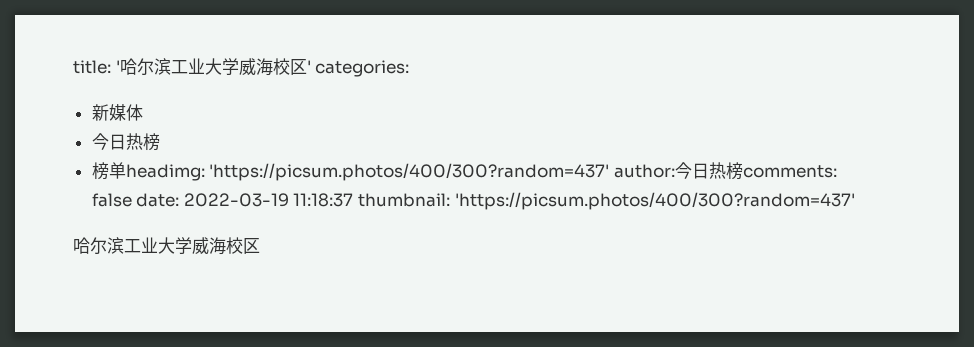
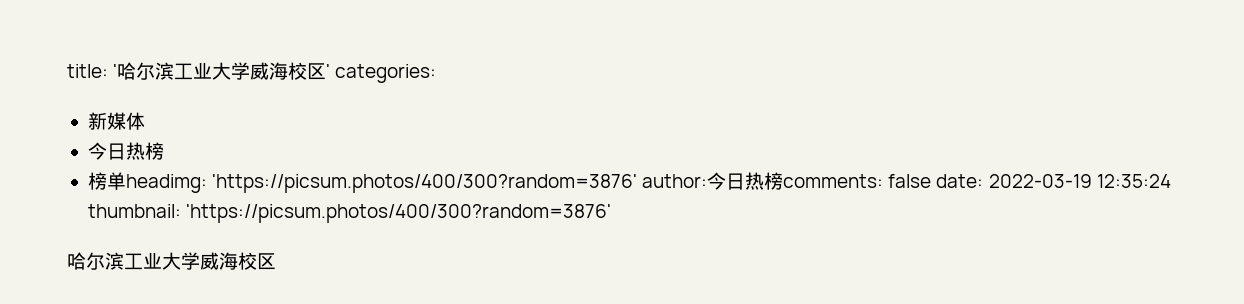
- 榜单headimg: 'https://picsum.photos/400/300?random=437' author:今日热榜comments: false date: 2022-03-19 11:18:37 thumbnail: 'https://picsum.photos/400/300?random=437'
+ 榜单headimg: 'https://picsum.photos/400/300?random=3876' author:今日热榜comments: false date: 2022-03-19 12:35:24 thumbnail: 'https://picsum.photos/400/300?random=3876'

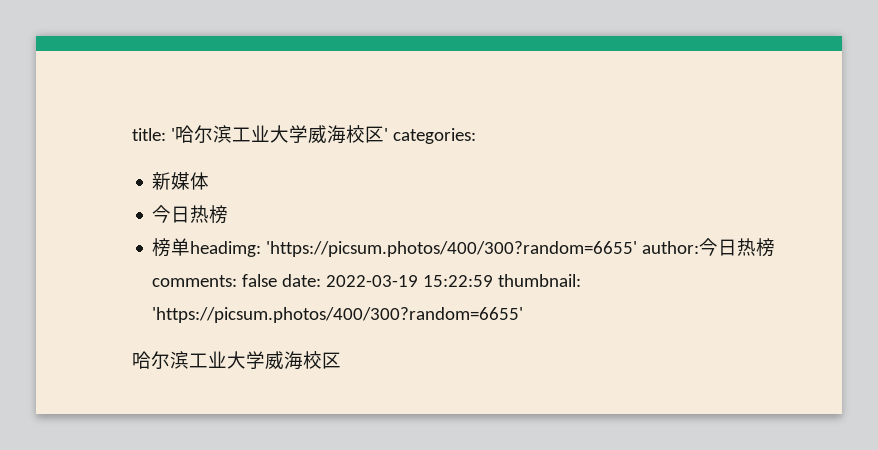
- 榜单headimg: 'https://picsum.photos/400/300?random=3876' author:今日热榜comments: false date: 2022-03-19 12:35:24 thumbnail: 'https://picsum.photos/400/300?random=3876'
+ 榜单headimg: 'https://picsum.photos/400/300?random=6655' author:今日热榜comments: false date: 2022-03-19 15:22:59 thumbnail: 'https://picsum.photos/400/300?random=6655'

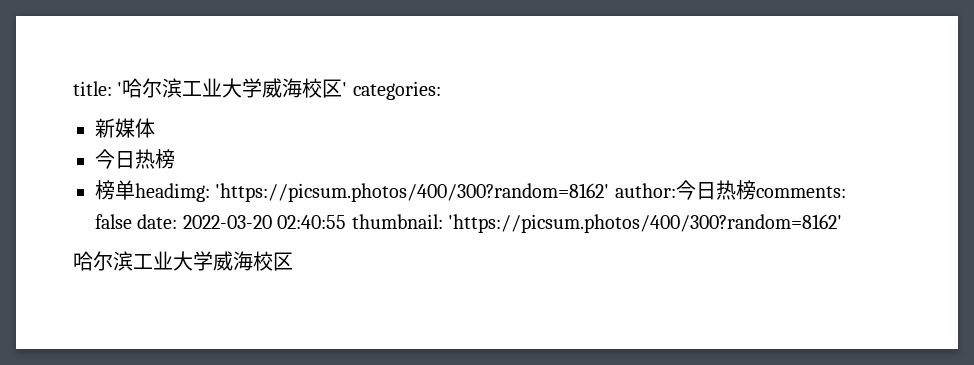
- 榜单headimg: 'https://picsum.photos/400/300?random=6655' author:今日热榜comments: false date: 2022-03-19 15:22:59 thumbnail: 'https://picsum.photos/400/300?random=6655'
+ 榜单headimg: 'https://picsum.photos/400/300?random=8162' author:今日热榜comments: false date: 2022-03-20 02:40:55 thumbnail: 'https://picsum.photos/400/300?random=8162'

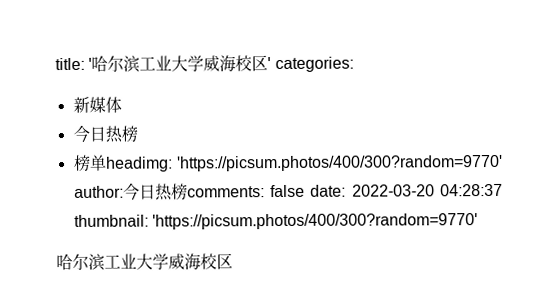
- 榜单headimg: 'https://picsum.photos/400/300?random=8162' author:今日热榜comments: false date: 2022-03-20 02:40:55 thumbnail: 'https://picsum.photos/400/300?random=8162'
+ 榜单headimg: 'https://picsum.photos/400/300?random=9770' author:今日热榜comments: false date: 2022-03-20 04:28:37 thumbnail: 'https://picsum.photos/400/300?random=9770'

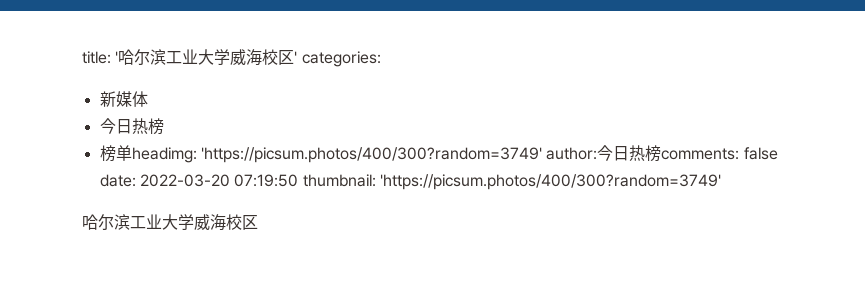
- 榜单headimg: 'https://picsum.photos/400/300?random=9770' author:今日热榜comments: false date: 2022-03-20 04:28:37 thumbnail: 'https://picsum.photos/400/300?random=9770'
+ 榜单headimg: 'https://picsum.photos/400/300?random=3749' author:今日热榜comments: false date: 2022-03-20 07:19:50 thumbnail: 'https://picsum.photos/400/300?random=3749'

